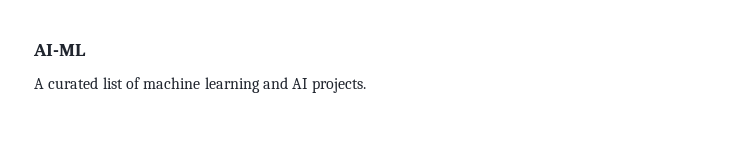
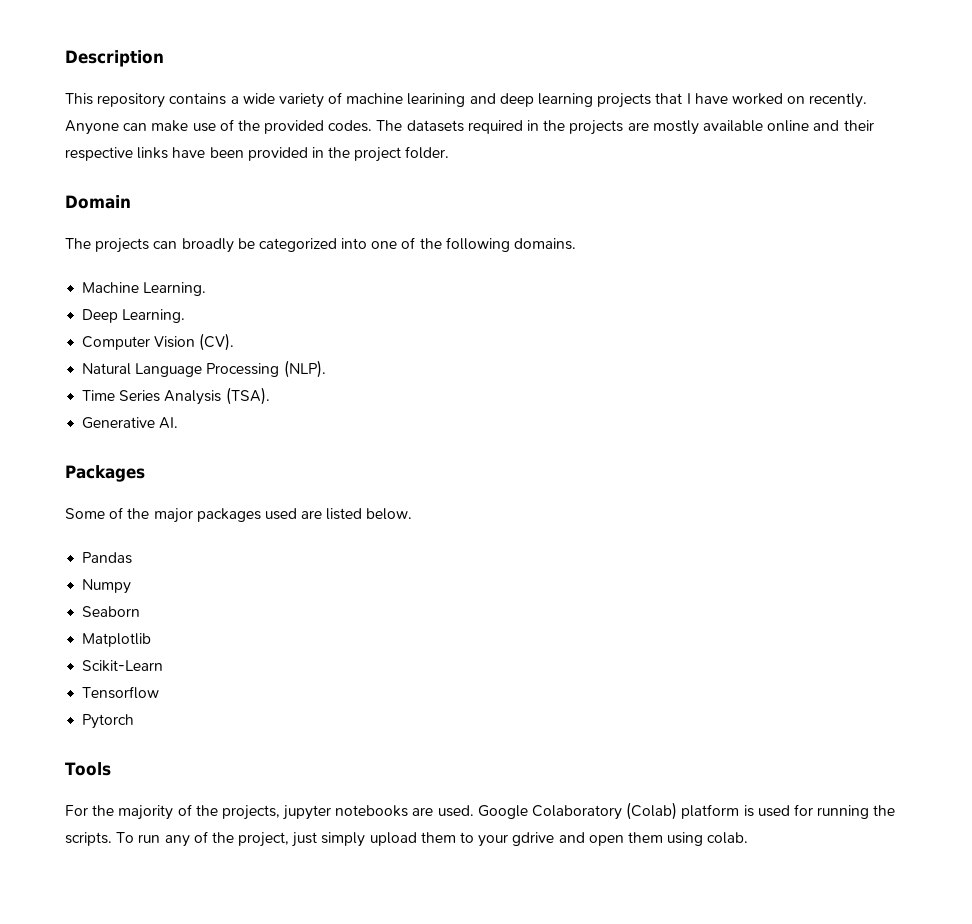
- AI-ML
- A curated list of machine learning and AI projects.
+ Description
+ This repository contains a wide variety of machine learining and deep learning projects that I have worked on recently. Anyone can make use of the provided codes. The datasets required in the projects are mostly available online and their respective links have been provided in the project folder.
+ Domain
+ The projects can broadly be categorized into one of the following domains.
+ Machine Learning.
+ Deep Learning.
+ Computer Vision (CV).
+ Natural Language Processing (NLP).
+ Time Series Analysis (TSA).
+ Generative AI.
+ Packages
+ Some of the major packages used are listed below.
+ Pandas
+ Numpy
+ Seaborn
+ Matplotlib
+ Scikit-Learn
+ Tensorflow
+ Pytorch
+ Tools
+ For the majority of the projects, jupyter notebooks are used. Google Colaboratory (Colab) platform is used for running the scripts. To run any of the project, just simply upload them to your gdrive and open them using colab.

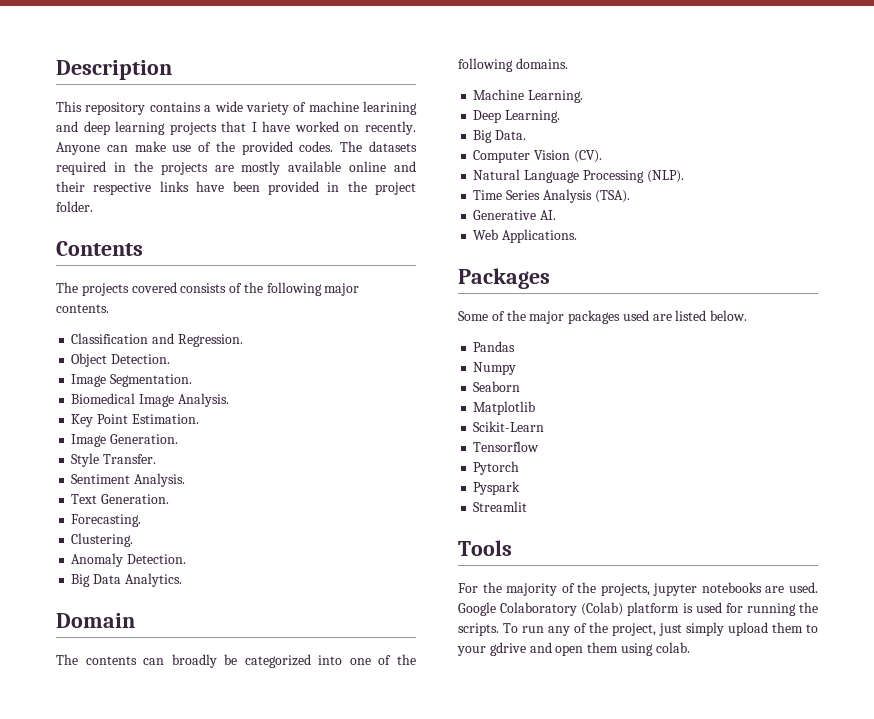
+ Contents
+ The projects covered consists of the following major contents.
+ Classification and Regression.
+ Object Detection.
+ Image Segmentation.
+ Biomedical Image Analysis.
+ Key Point Estimation.
+ Image Generation.
+ Style Transfer.
+ Sentiment Analysis.
+ Text Generation.
+ Forecasting.
+ Clustering.
+ Anomaly Detection.
+ Big Data Analytics.
- The projects can broadly be categorized into one of the following domains.
+ The contents can broadly be categorized into one of the following domains.
+ Big Data.
+ Web Applications.
+ Pyspark
+ Streamlit

